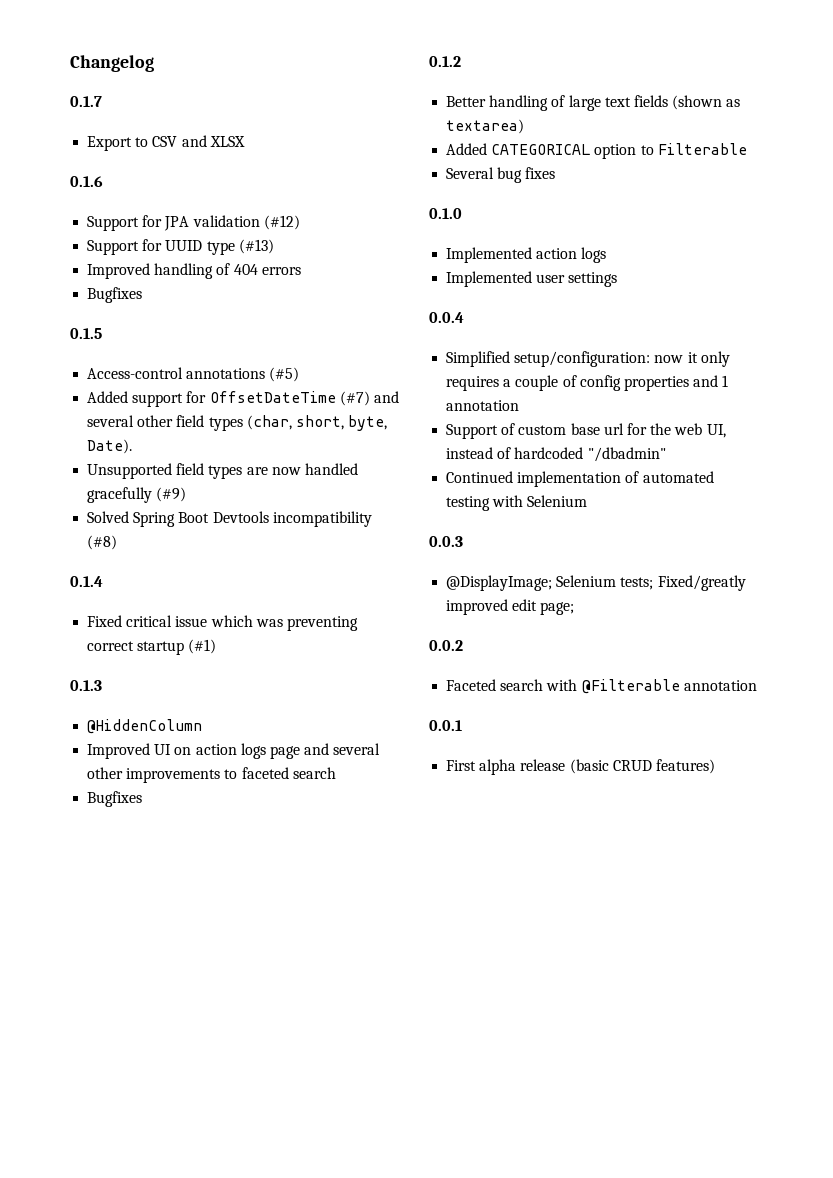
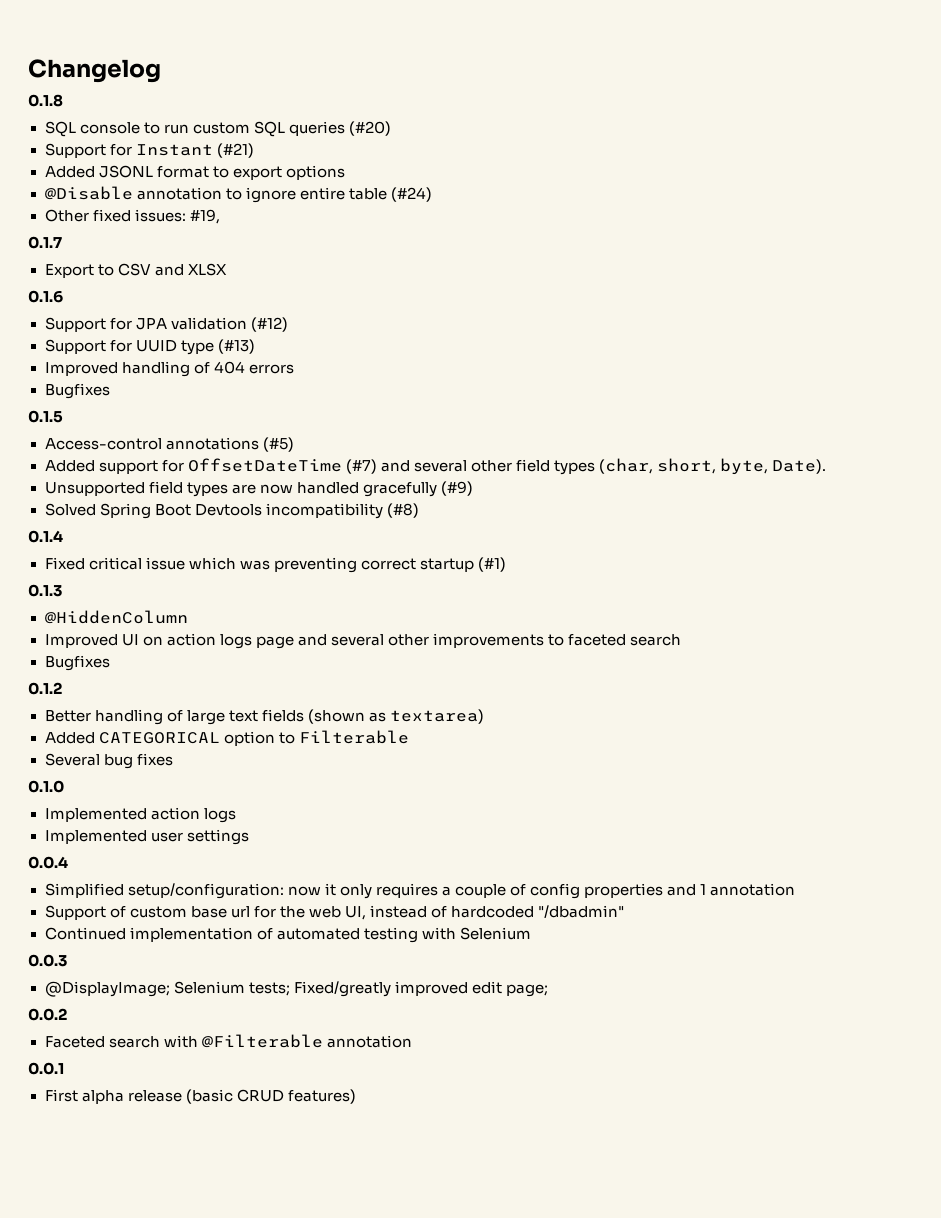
+ 0.1.8
+ SQL console to run custom SQL queries (#20)
+ Support for Instant (#21)
+ Added JSONL format to export options
+ @Disable annotation to ignore entire table (#24)
+ Other fixed issues: #19,

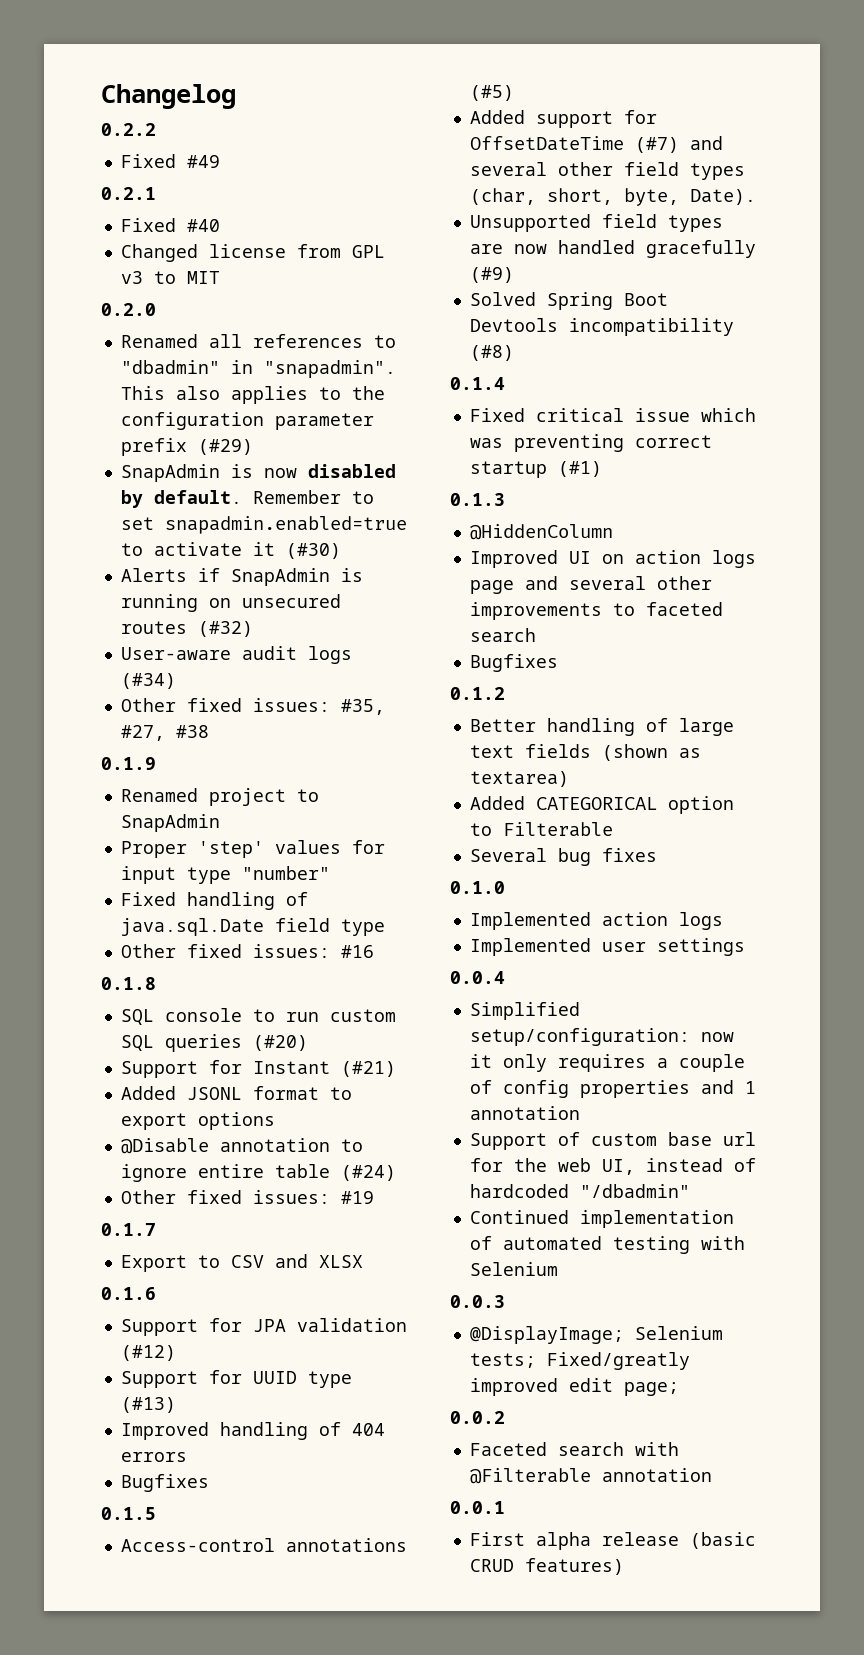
+ 0.2.2
+ Fixed #49
+ 0.2.1
+ Fixed #40
+ Changed license from GPL v3 to MIT
+ 0.2.0
+ Renamed all references to "dbadmin" in "snapadmin". This also applies to the configuration parameter prefix (#29)
+ SnapAdmin is now disabled by default. Remember to set snapadmin.enabled=true to activate it (#30)
+ Alerts if SnapAdmin is running on unsecured routes (#32)
+ User-aware audit logs (#34)
+ Other fixed issues: #35, #27, #38
+ 0.1.9
+ Renamed project to SnapAdmin
+ Proper 'step' values for input type "number"
+ Fixed handling of java.sql.Date field type
+ Other fixed issues: #16
- Other fixed issues: #19,
+ Other fixed issues: #19

